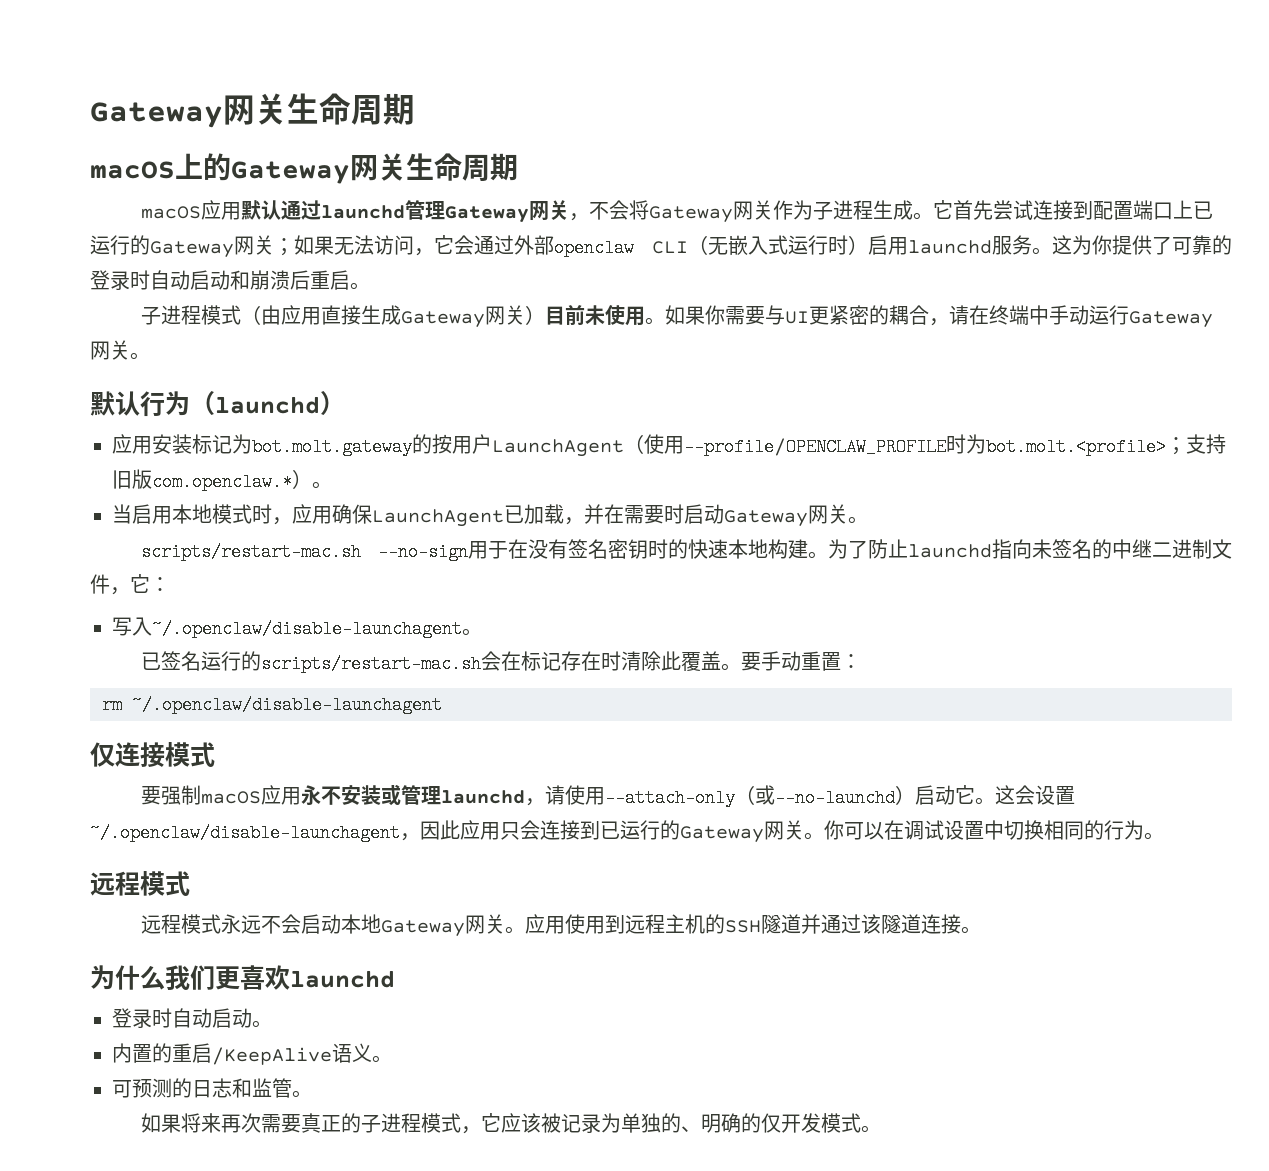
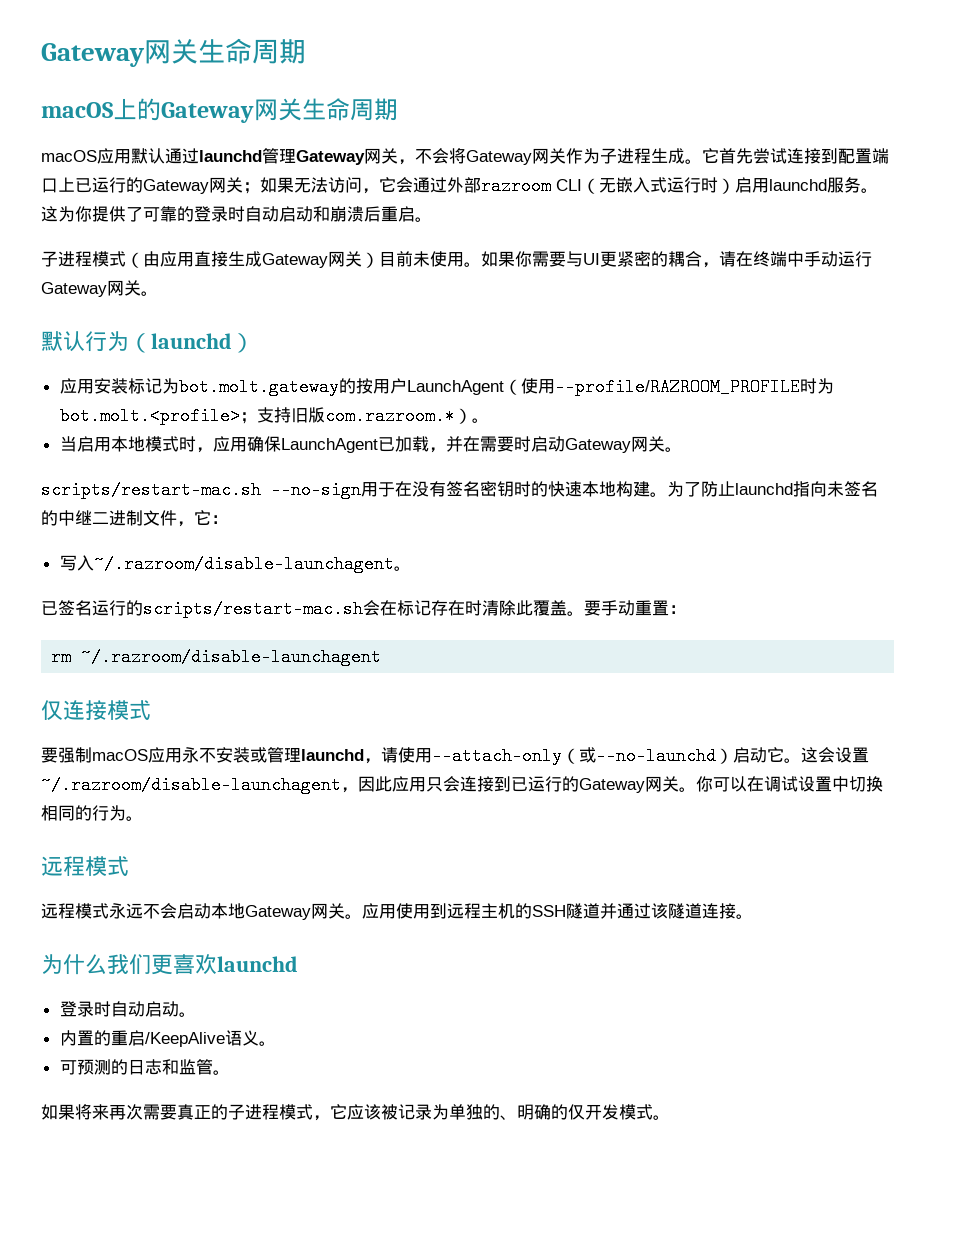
- 它首先尝试连接到配置端口上已运行的Gateway网关；如果无法访问，它会通过外部openclaw CLI（无嵌入式运行时）启用launchd服务。
+ 它首先尝试连接到配置端口上已运行的Gateway网关；如果无法访问，它会通过外部razroom CLI（无嵌入式运行时）启用launchd服务。
- 应用安装标记为bot.molt.gateway的按用户LaunchAgent（使用--profile/OPENCLAW_PROFILE时为bot.molt.<profile>；支持旧版com.openclaw.*）。
+ 应用安装标记为bot.molt.gateway的按用户LaunchAgent（使用--profile/RAZROOM_PROFILE时为bot.molt.<profile>；支持旧版com.razroom.*）。
- 写入~/.openclaw/disable-launchagent。
+ 写入~/.razroom/disable-launchagent。
- rm ~/.openclaw/disable-launchagent
+ rm ~/.razroom/disable-launchagent
- 这会设置~/.openclaw/disable-launchagent，因此应用只会连接到已运行的Gateway网关。
+ 这会设置~/.razroom/disable-launchagent，因此应用只会连接到已运行的Gateway网关。

